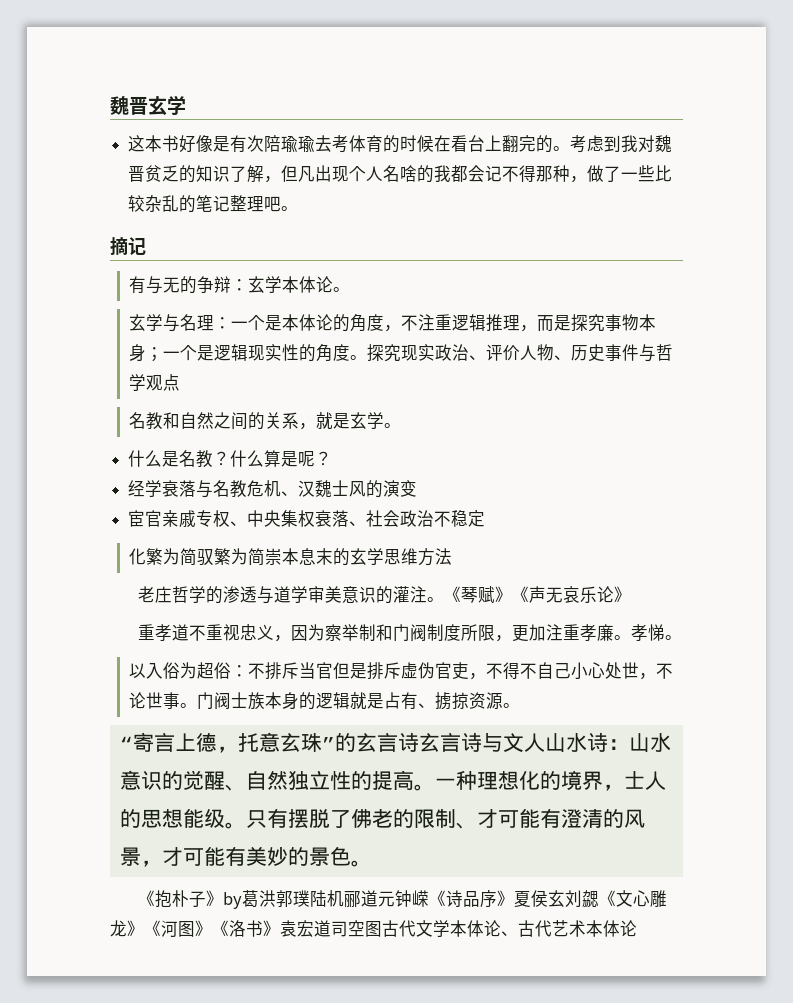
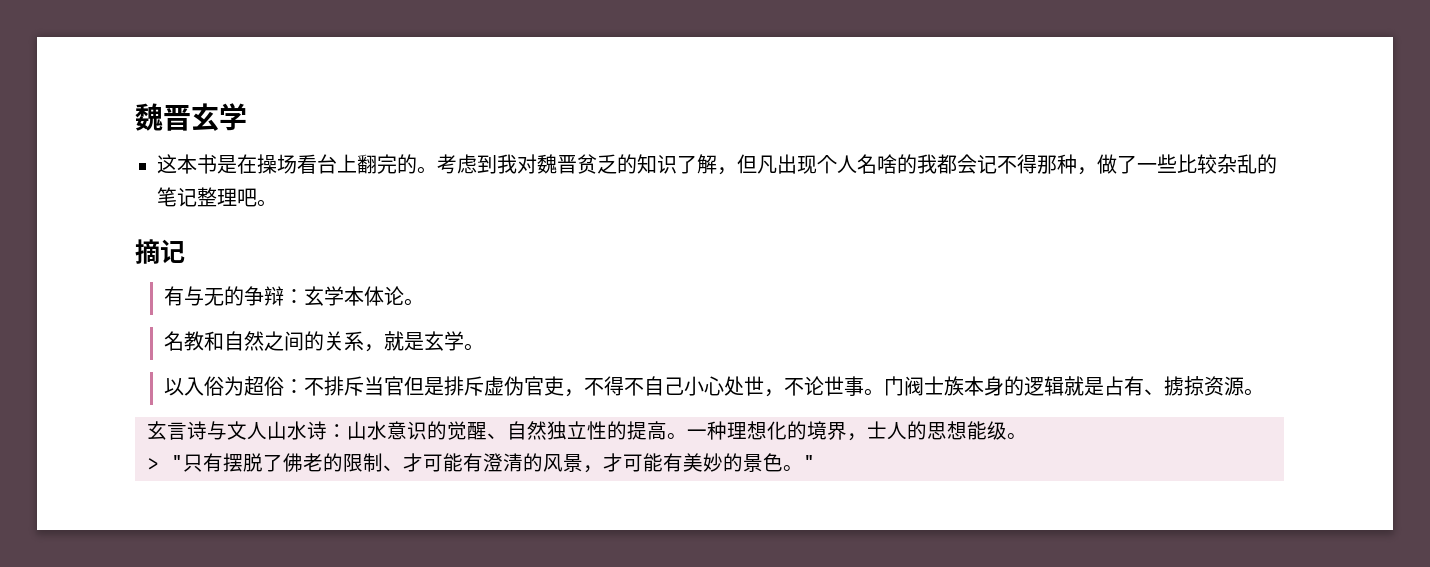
- 这本书好像是有次陪瑜瑜去考体育的时候在看台上翻完的。
+ 这本书是在操场看台上翻完的。
- 玄学与名理：一个是本体论的角度，不注重逻辑推理，而是探究事物本身；一个是逻辑现实性的角度。探究现实政治、评价人物、历史事件与哲学观点
- 什么是名教？什么算是呢？
- 经学衰落与名教危机、汉魏士风的演变
- 宦官亲戚专权、中央集权衰落、社会政治不稳定
- 化繁为简驭繁为简崇本息末的玄学思维方法
- 老庄哲学的渗透与道学审美意识的灌注。《琴赋》《声无哀乐论》
- 重孝道不重视忠义，因为察举制和门阀制度所限，更加注重孝廉。孝悌。
- “寄言上德，托意玄珠”的玄言诗玄言诗与文人山水诗：山水意识的觉醒、自然独立性的提高。
+ 玄言诗与文人山水诗：山水意识的觉醒、自然独立性的提高。
- 一种理想化的境界，士人的思想能级。只有摆脱了佛老的限制、才可能有澄清的风景，才可能有美妙的景色。
- 《抱朴子》by葛洪郭璞陆机郦道元钟嵘《诗品序》夏侯玄刘勰《文心雕龙》《河图》《洛书》袁宏道司空图古代文学本体论、古代艺术本体论
+ 一种理想化的境界，士人的思想能级。
+ > "只有摆脱了佛老的限制、才可能有澄清的风景，才可能有美妙的景色。"

